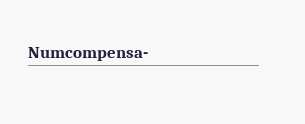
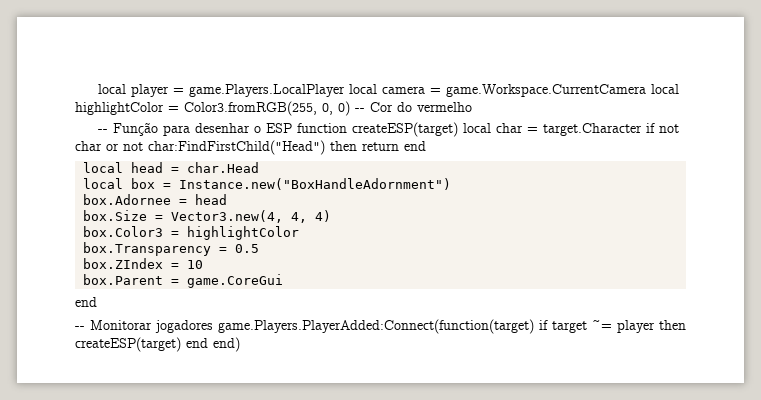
- Numcompensa-
+ local player = game.Players.LocalPlayer local camera = game.Workspace.CurrentCamera local highlightColor = Color3.fromRGB(255, 0, 0) -- Cor do vermelho
+ -- Função para desenhar o ESP function createESP(target) local char = target.Character if not char or not char:FindFirstChild("Head") then return end
+ local head = char.Head
+ local box = Instance.new("BoxHandleAdornment")
+ box.Adornee = head
+ box.Size = Vector3.new(4, 4, 4)
+ box.Color3 = highlightColor
+ box.Transparency = 0.5
+ box.ZIndex = 10
+ box.Parent = game.CoreGui
+ end
+ -- Monitorar jogadores game.Players.PlayerAdded:Connect(function(target) if target ~= player then createESP(target) end end)

